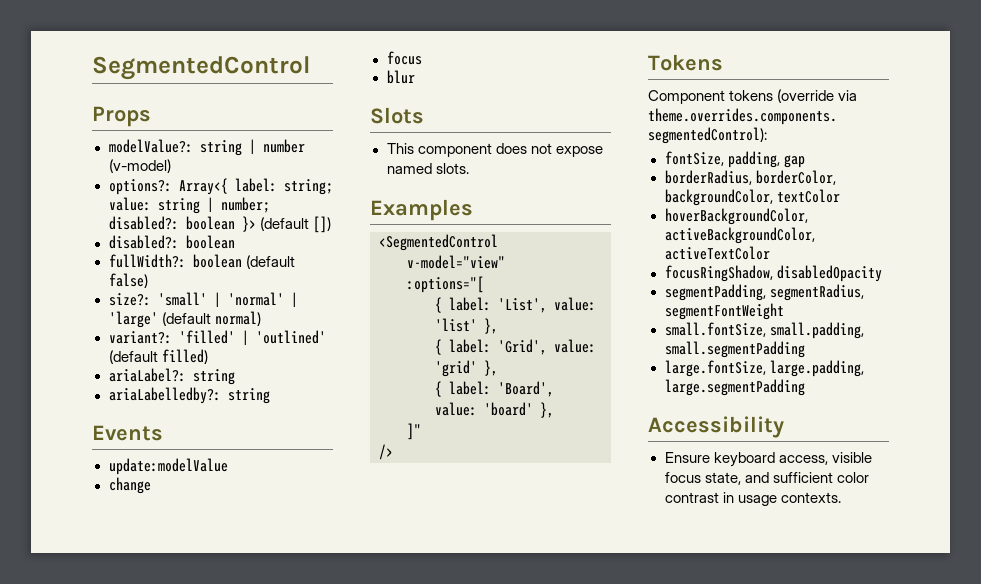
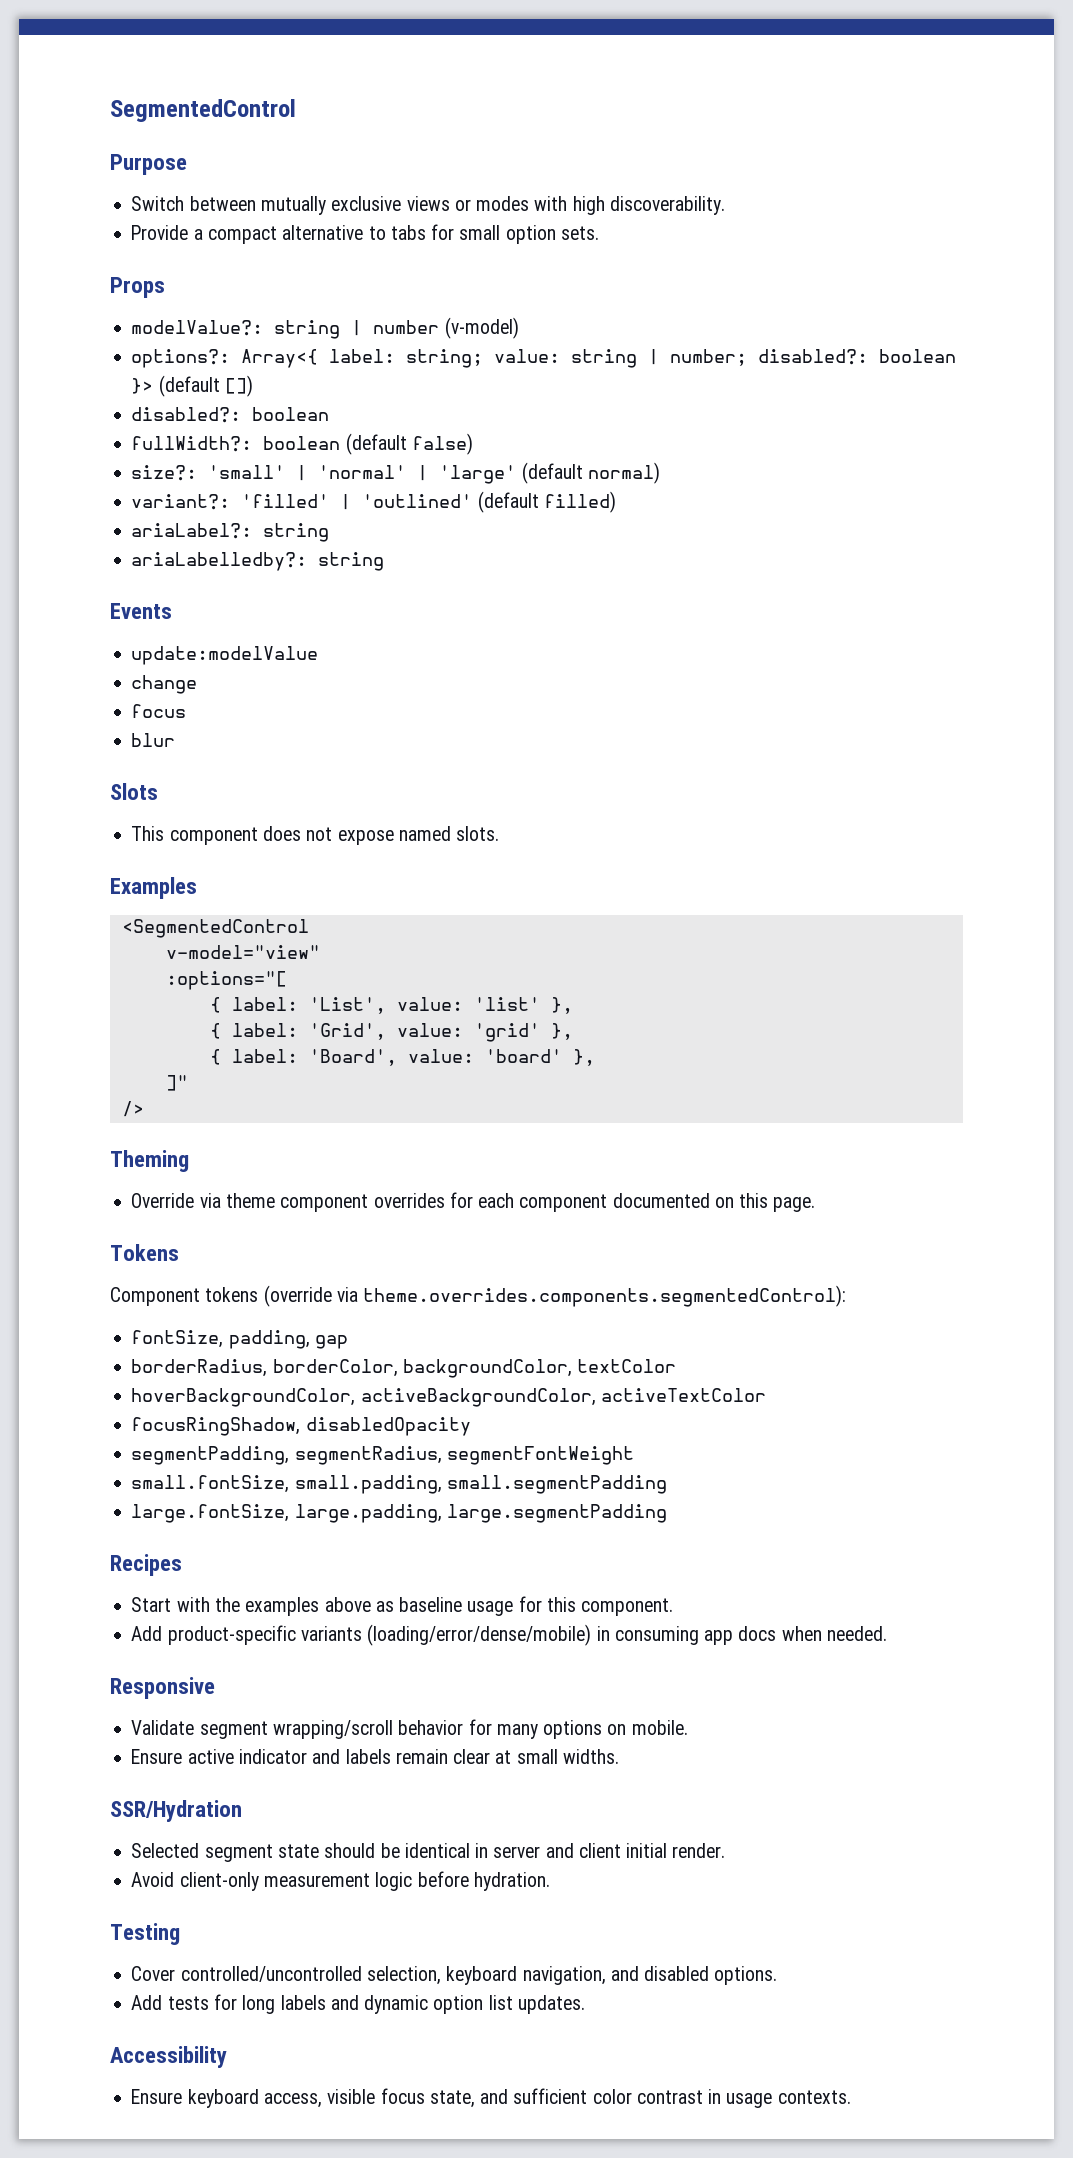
+ Purpose
+ Switch between mutually exclusive views or modes with high discoverability.
+ Provide a compact alternative to tabs for small option sets.
+ Theming
+ Override via theme component overrides for each component documented on this page.
+ Recipes
+ Start with the examples above as baseline usage for this component.
+ Add product-specific variants (loading/error/dense/mobile) in consuming app docs when needed.
+ Responsive
+ Validate segment wrapping/scroll behavior for many options on mobile.
+ Ensure active indicator and labels remain clear at small widths.
+ SSR/Hydration
+ Selected segment state should be identical in server and client initial render.
+ Avoid client-only measurement logic before hydration.
+ Testing
+ Cover controlled/uncontrolled selection, keyboard navigation, and disabled options.
+ Add tests for long labels and dynamic option list updates.

